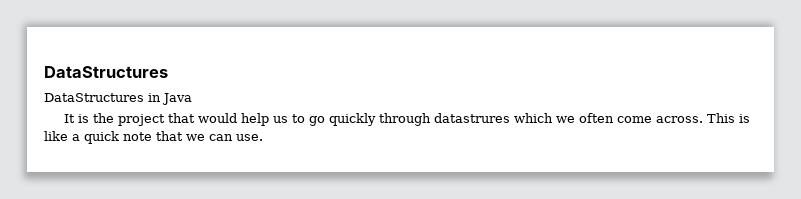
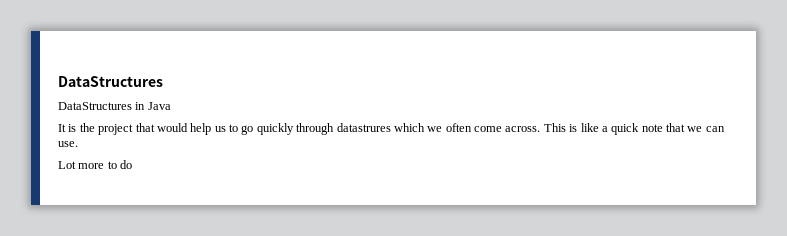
+ Lot more to do

